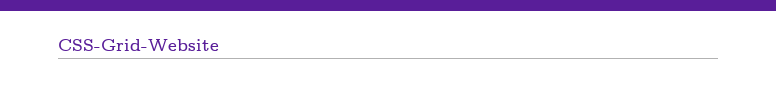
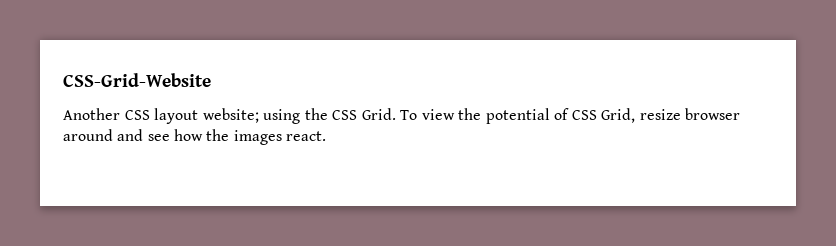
+ Another CSS layout website; using the CSS Grid. To view the potential of CSS Grid, resize browser around and see how the images react.

